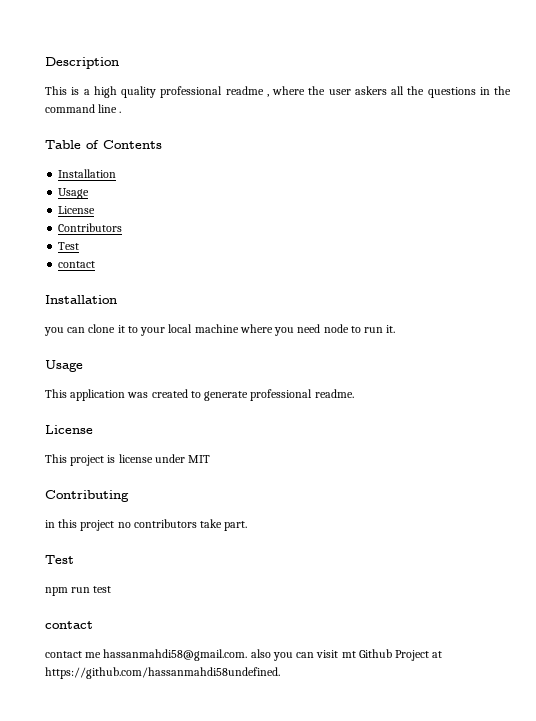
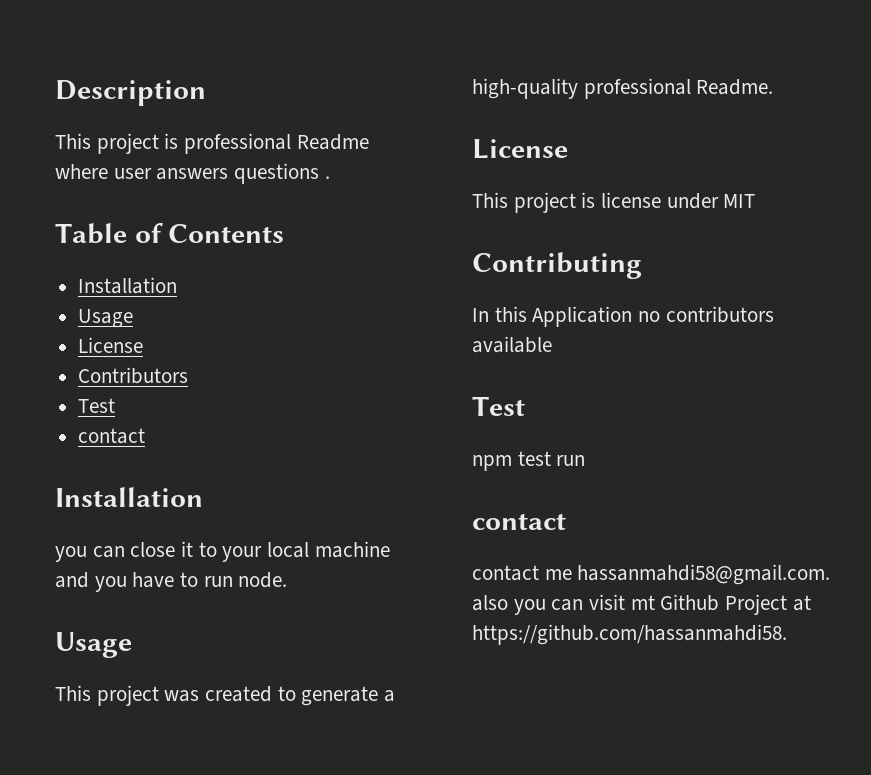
- This is a high quality professional readme , where the user askers all the questions in the command line .
+ This project is professional Readme where user answers questions .
- you can clone it to your local machine where you need node to run it.
+ you can close it to your local machine and you have to run node.
- This application was created to generate professional readme.
+ This project was created to generate a high-quality professional Readme.
- in this project no contributors take part.
+ In this Application no contributors available
- npm run test
+ npm test run
- contact me hassanmahdi58@gmail.com. also you can visit mt Github Project at https://github.com/hassanmahdi58undefined.
+ contact me hassanmahdi58@gmail.com. also you can visit mt Github Project at https://github.com/hassanmahdi58.

